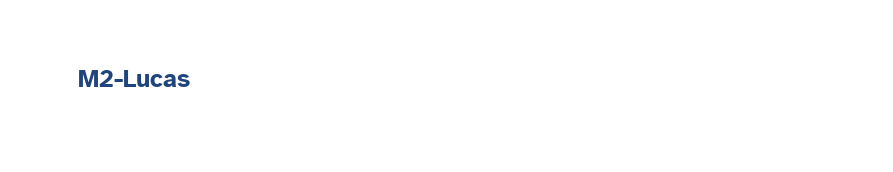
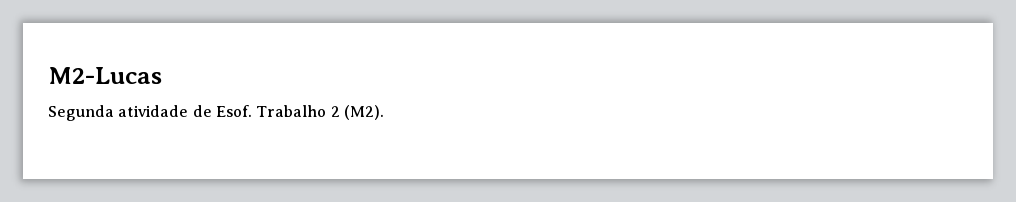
+ Segunda atividade de Esof. Trabalho 2 (M2).

